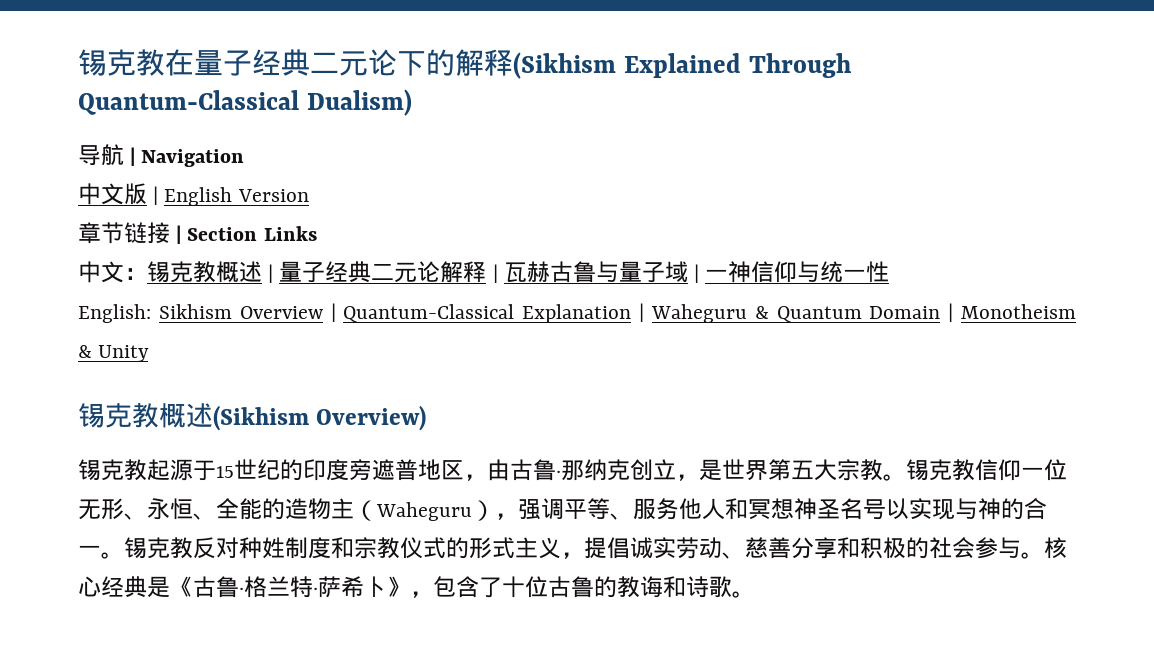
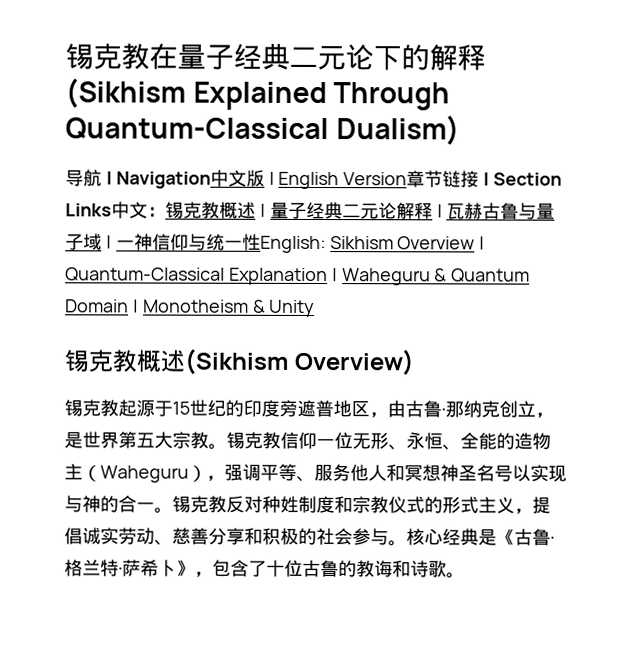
- 导航 | Navigation
- 中文版 | English Version
- 章节链接 | Section Links
- 中文：锡克教概述 | 量子经典二元论解释 | 瓦赫古鲁与量子域 | 一神信仰与统一性
- English: Sikhism Overview | Quantum-Classical Explanation | Waheguru & Quantum Domain | Monotheism & Unity
+ 导航 | Navigation中文版 | English Version章节链接 | Section Links中文：锡克教概述 | 量子经典二元论解释 | 瓦赫古鲁与量子域 | 一神信仰与统一性English: Sikhism Overview | Quantum-Classical Explanation | Waheguru & Quantum Domain | Monotheism & Unity

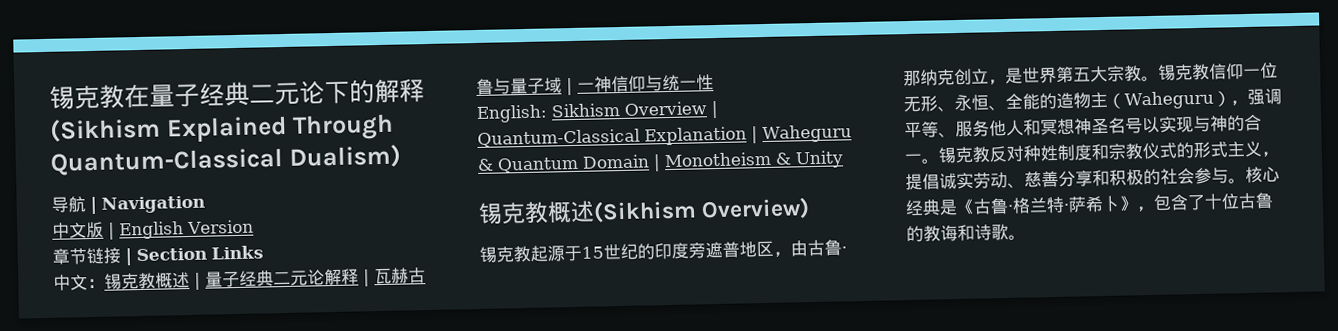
- 导航 | Navigation中文版 | English Version章节链接 | Section Links中文：锡克教概述 | 量子经典二元论解释 | 瓦赫古鲁与量子域 | 一神信仰与统一性English: Sikhism Overview | Quantum-Classical Explanation | Waheguru & Quantum Domain | Monotheism & Unity
+ 导航 | Navigation
+ 中文版 | English Version
+ 章节链接 | Section Links
+ 中文：锡克教概述 | 量子经典二元论解释 | 瓦赫古鲁与量子域 | 一神信仰与统一性
+ English: Sikhism Overview | Quantum-Classical Explanation | Waheguru & Quantum Domain | Monotheism & Unity

